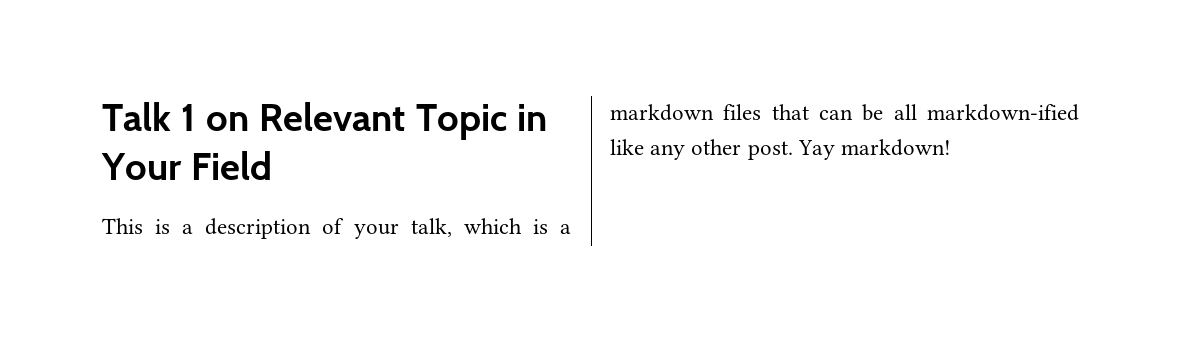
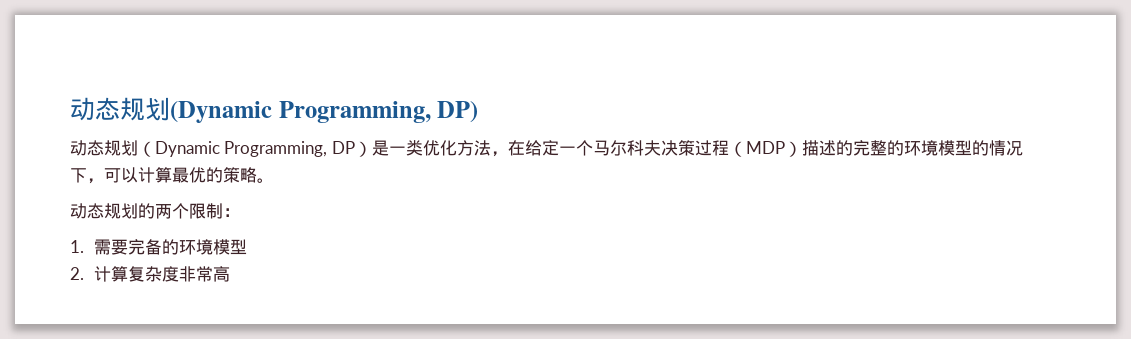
- Talk 1 on Relevant Topic in Your Field
- This is a description of your talk, which is a markdown files that can be all markdown-ified like any other post. Yay markdown!
+ 动态规划(Dynamic Programming, DP)
+ 动态规划（Dynamic Programming, DP）是一类优化方法，在给定一个马尔科夫决策过程（MDP）描述的完整的环境模型的情况下，可以计算最优的策略。
+ 动态规划的两个限制：
+ 1.需要完备的环境模型
+ 2.计算复杂度非常高

